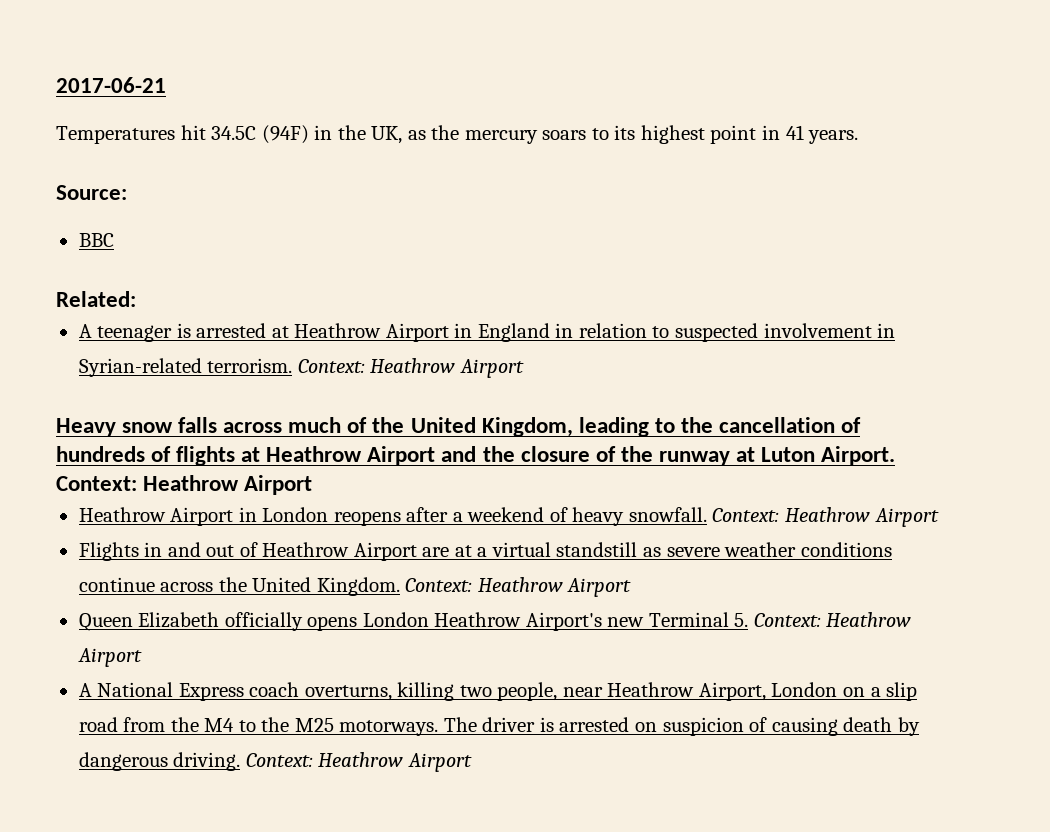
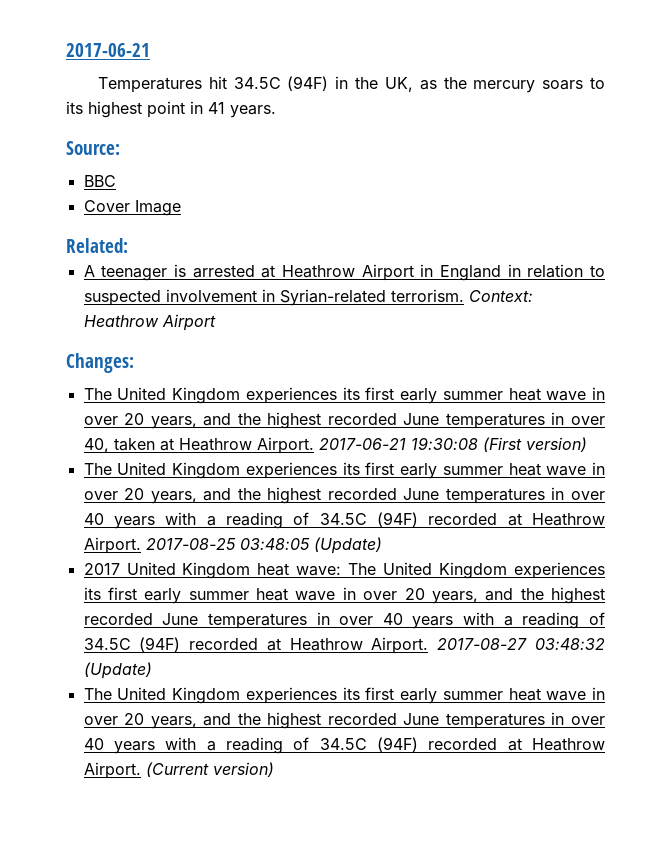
+ Cover Image
- Heavy snow falls across much of the United Kingdom, leading to the cancellation of hundreds of flights at Heathrow Airport and the closure of the runway at Luton Airport. Context: Heathrow Airport
- Heathrow Airport in London reopens after a weekend of heavy snowfall. Context: Heathrow Airport
- Flights in and out of Heathrow Airport are at a virtual standstill as severe weather conditions continue across the United Kingdom. Context: Heathrow Airport
- Queen Elizabeth officially opens London Heathrow Airport's new Terminal 5. Context: Heathrow Airport
- A National Express coach overturns, killing two people, near Heathrow Airport, London on a slip road from the M4 to the M25 motorways. The driver is arrested on suspicion of causing death by dangerous driving. Context: Heathrow Airport
+ Changes:
+ The United Kingdom experiences its first early summer heat wave in over 20 years, and the highest recorded June temperatures in over 40, taken at Heathrow Airport. 2017-06-21 19:30:08 (First version)
+ The United Kingdom experiences its first early summer heat wave in over 20 years, and the highest recorded June temperatures in over 40 years with a reading of 34.5C (94F) recorded at Heathrow Airport. 2017-08-25 03:48:05 (Update)
+ 2017 United Kingdom heat wave: The United Kingdom experiences its first early summer heat wave in over 20 years, and the highest recorded June temperatures in over 40 years with a reading of 34.5C (94F) recorded at Heathrow Airport. 2017-08-27 03:48:32 (Update)
+ The United Kingdom experiences its first early summer heat wave in over 20 years, and the highest recorded June temperatures in over 40 years with a reading of 34.5C (94F) recorded at Heathrow Airport. (Current version)

